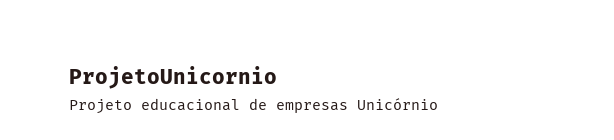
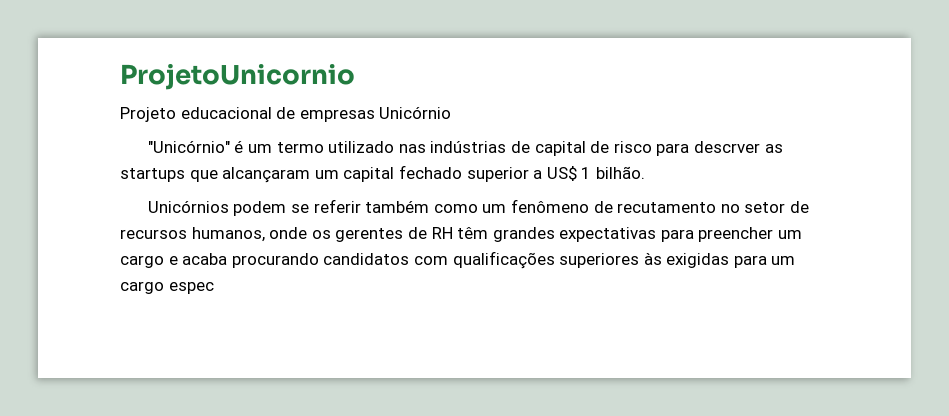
+ "Unicórnio" é um termo utilizado nas indústrias de capital de risco para descrver as startups que alcançaram um capital fechado superior a US$ 1 bilhão.
+ Unicórnios podem se referir também como um fenômeno de recutamento no setor de recursos humanos, onde os gerentes de RH têm grandes expectativas para preencher um cargo e acaba procurando candidatos com qualificações superiores às exigidas para um cargo espec

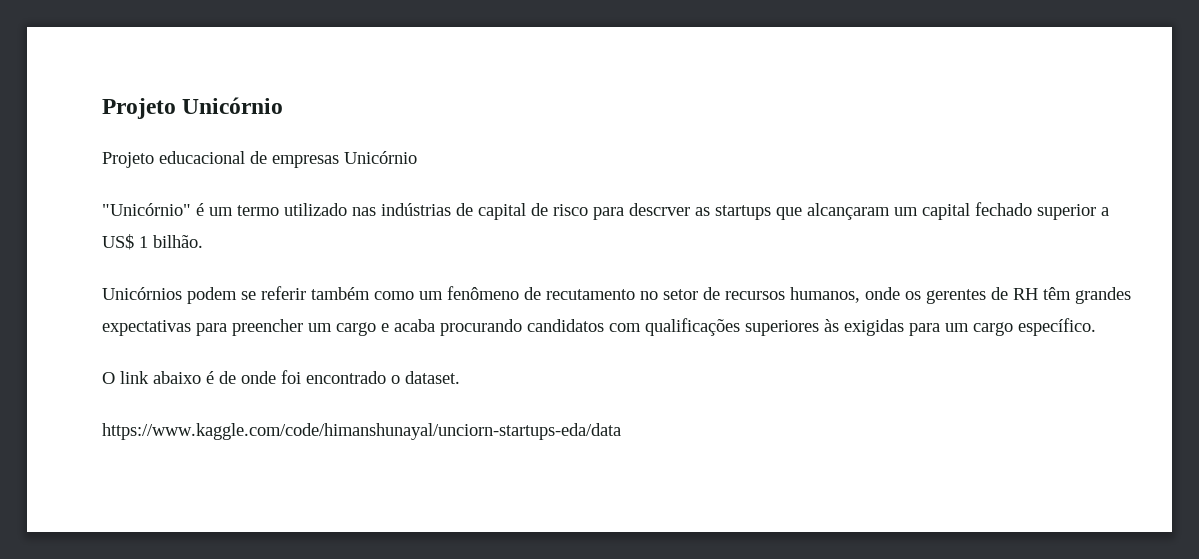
- ProjetoUnicornio
+ Projeto Unicórnio
- Unicórnios podem se referir também como um fenômeno de recutamento no setor de recursos humanos, onde os gerentes de RH têm grandes expectativas para preencher um cargo e acaba procurando candidatos com qualificações superiores às exigidas para um cargo espec
+ Unicórnios podem se referir também como um fenômeno de recutamento no setor de recursos humanos, onde os gerentes de RH têm grandes expectativas para preencher um cargo e acaba procurando candidatos com qualificações superiores às exigidas para um cargo específico.
+ O link abaixo é de onde foi encontrado o dataset.
+ https://www.kaggle.com/code/himanshunayal/unciorn-startups-eda/data

